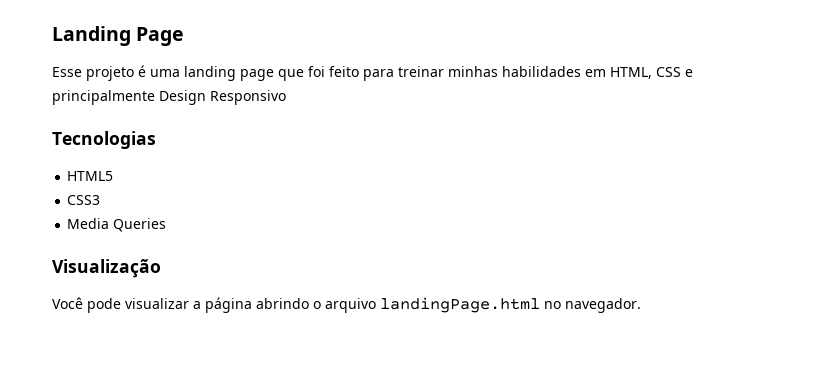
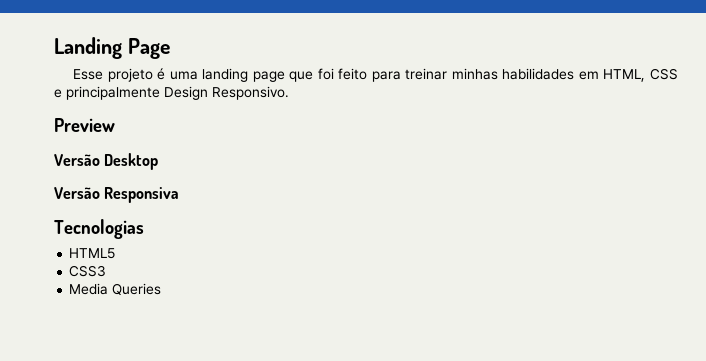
- Esse projeto é uma landing page que foi feito para treinar minhas habilidades em HTML, CSS e principalmente Design Responsivo
+ Esse projeto é uma landing page que foi feito para treinar minhas habilidades em HTML, CSS e principalmente Design Responsivo.
+ Preview
+ Versão Desktop
+ Versão Responsiva
- Visualização
- Você pode visualizar a página abrindo o arquivo landingPage.html no navegador.

